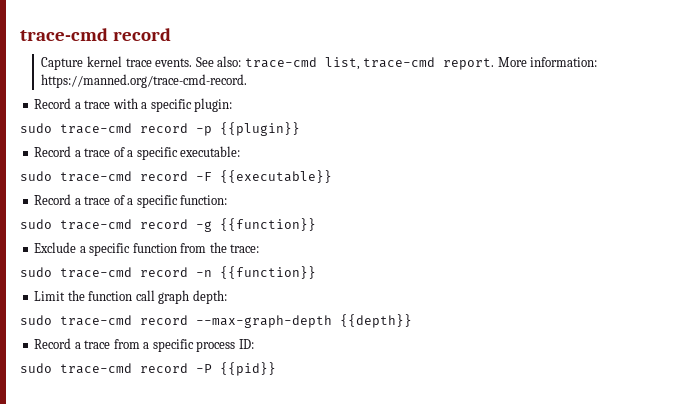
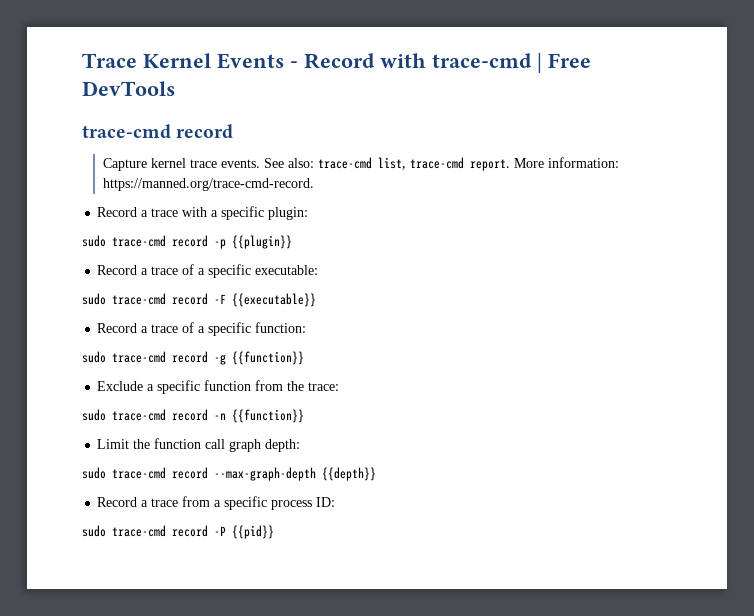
+ Trace Kernel Events - Record with trace-cmd | Free DevTools

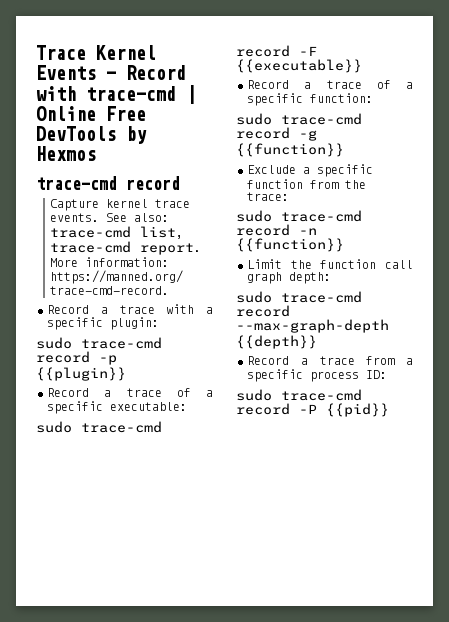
- Trace Kernel Events - Record with trace-cmd | Free DevTools
+ Trace Kernel Events - Record with trace-cmd | Online Free DevTools by Hexmos

